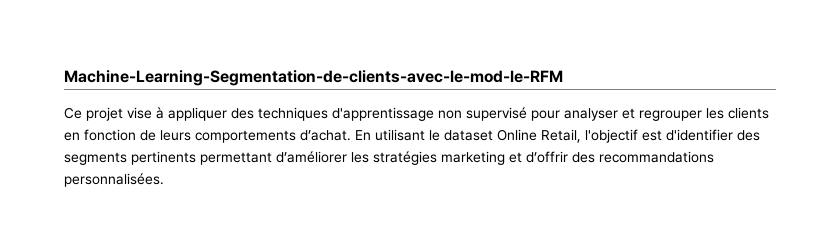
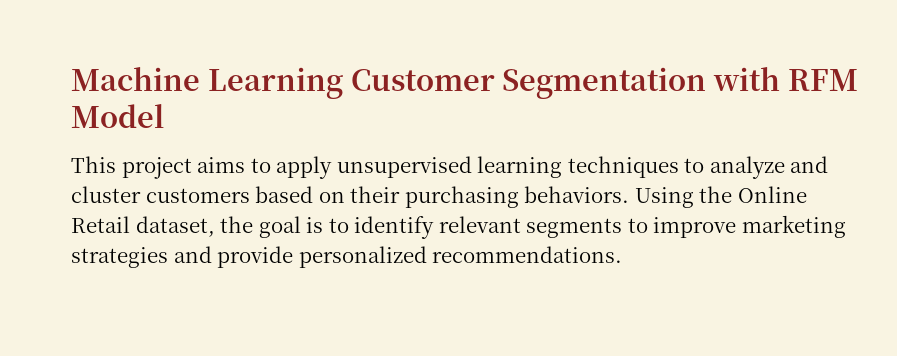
- Machine-Learning-Segmentation-de-clients-avec-le-mod-le-RFM
- Ce projet vise à appliquer des techniques d'apprentissage non supervisé pour analyser et regrouper les clients en fonction de leurs comportements d’achat. En utilisant le dataset Online Retail, l'objectif est d'identifier des segments pertinents permettant d’améliorer les stratégies marketing et d’offrir des recommandations personnalisées.
+ Machine Learning Customer Segmentation with RFM Model
+ This project aims to apply unsupervised learning techniques to analyze and cluster customers based on their purchasing behaviors. Using the Online Retail dataset, the goal is to identify relevant segments to improve marketing strategies and provide personalized recommendations.

